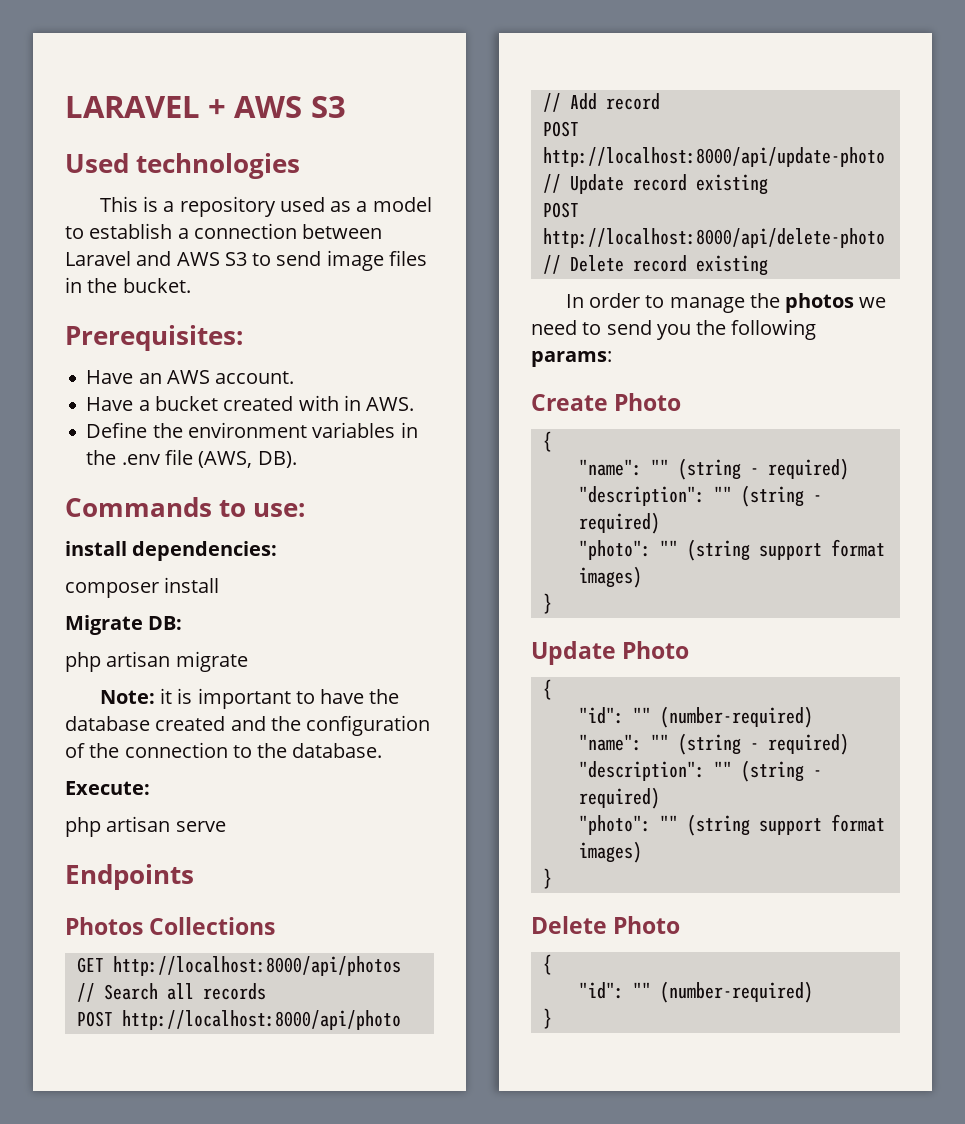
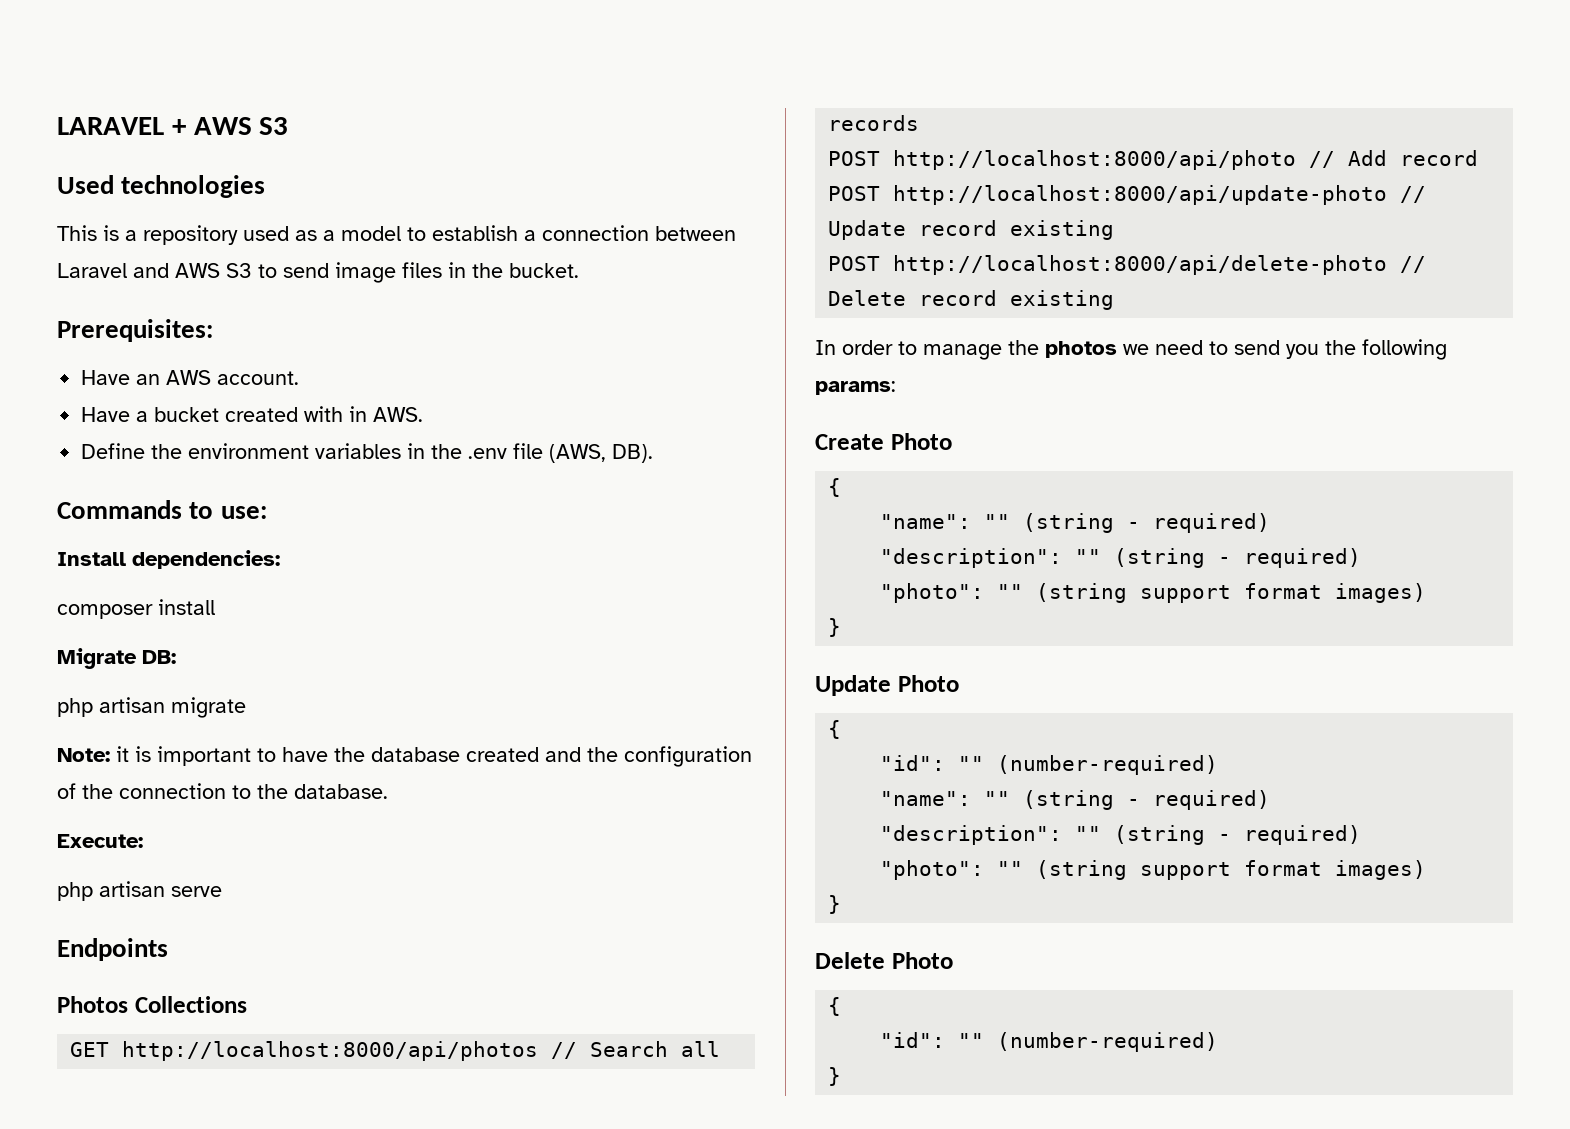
- install dependencies:
+ Install dependencies:

